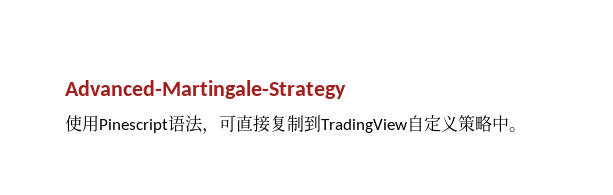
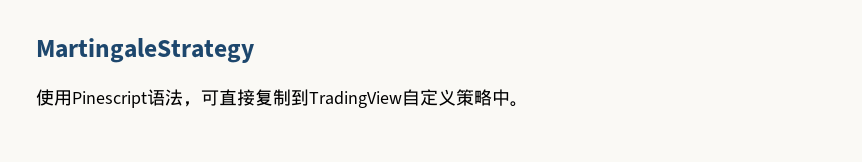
- Advanced-Martingale-Strategy
+ MartingaleStrategy

